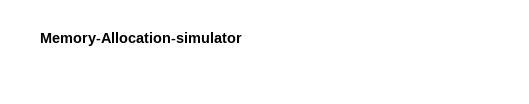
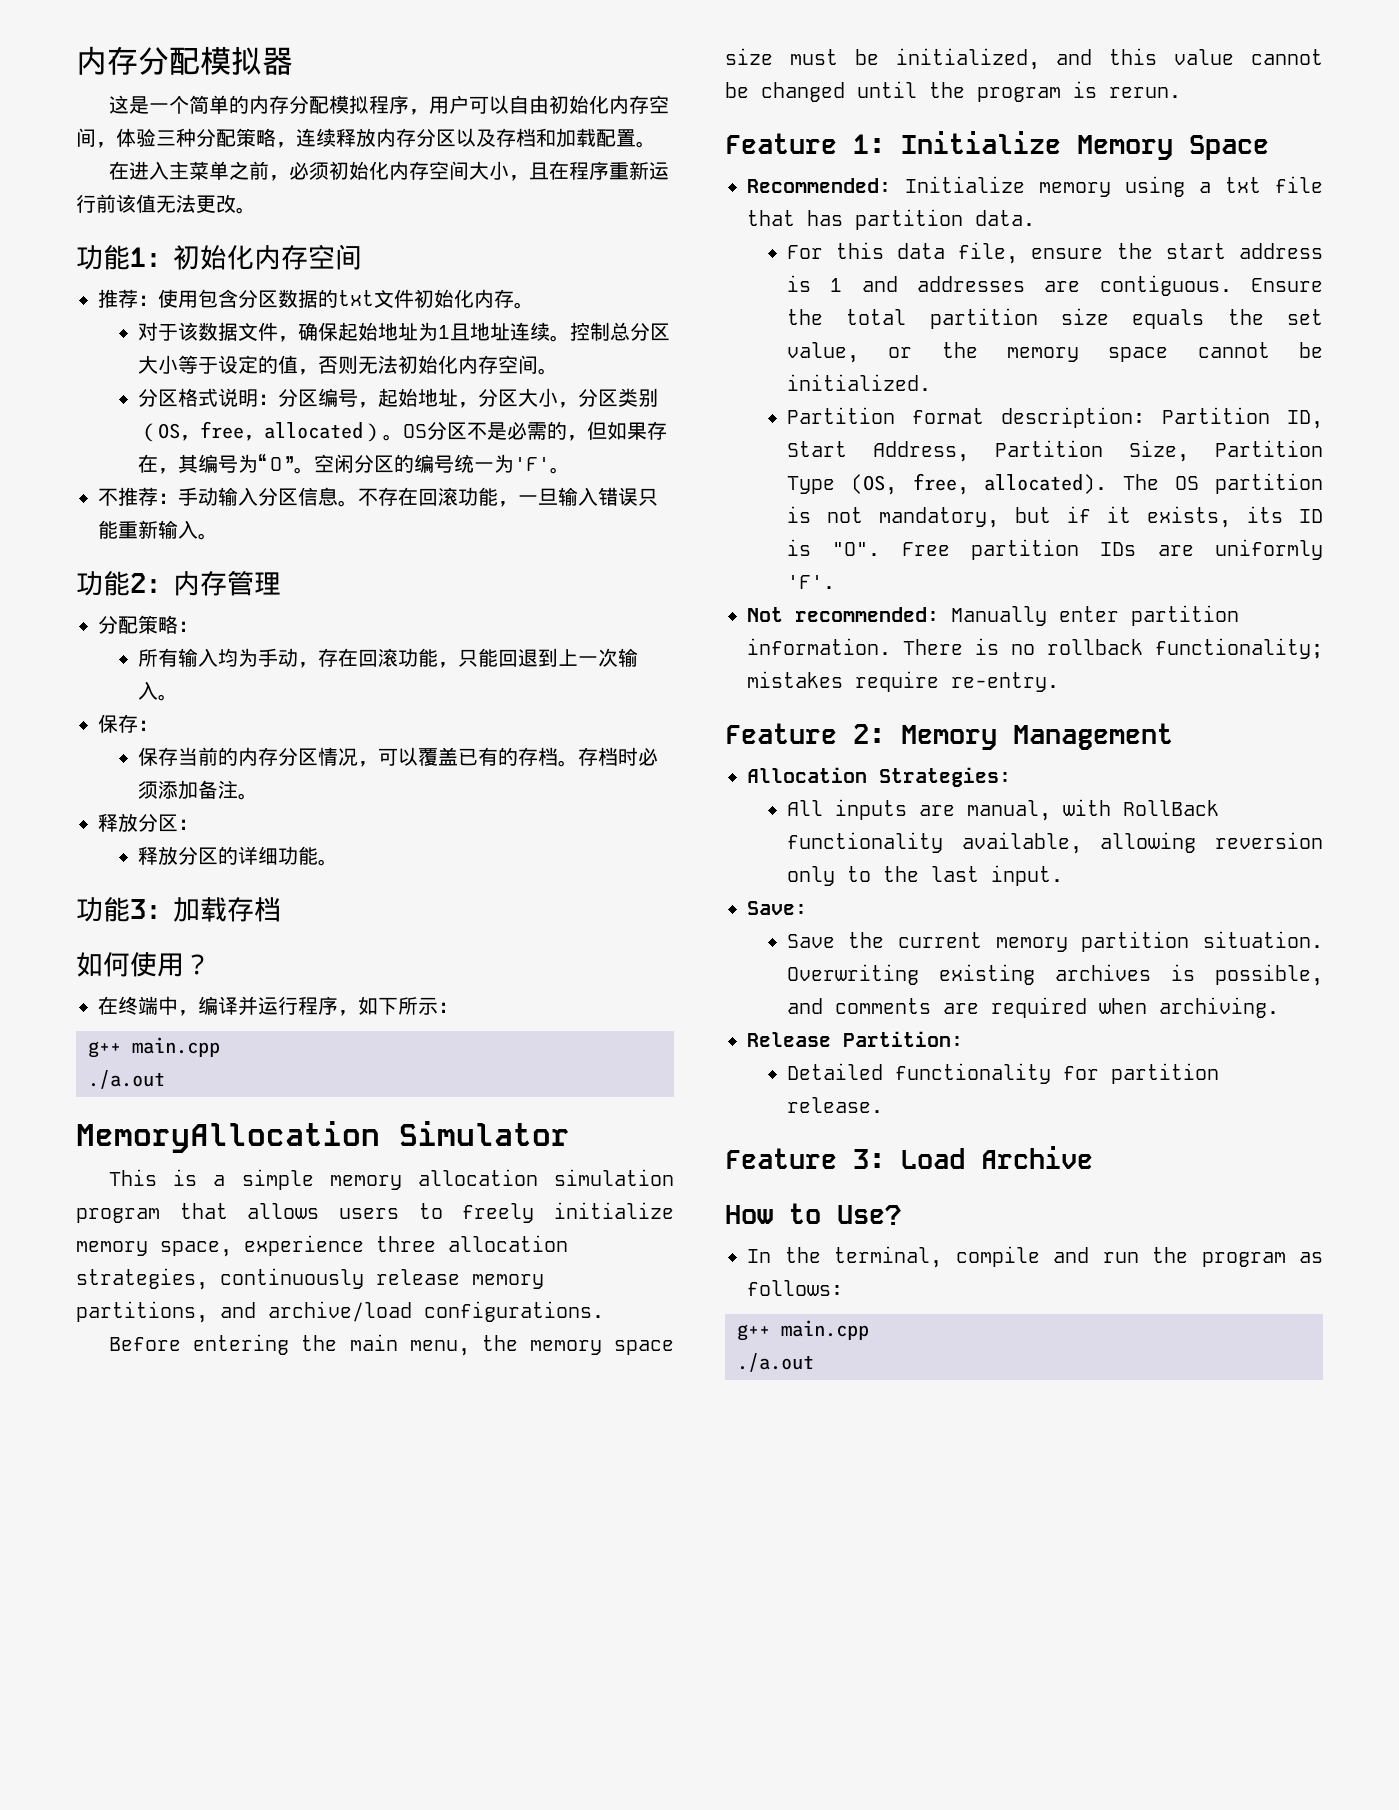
- Memory-Allocation-simulator
+ 内存分配模拟器
+ 这是一个简单的内存分配模拟程序，用户可以自由初始化内存空间，体验三种分配策略，连续释放内存分区以及存档和加载配置。
+ 在进入主菜单之前，必须初始化内存空间大小，且在程序重新运行前该值无法更改。
+ 功能1：初始化内存空间
+ 推荐：使用包含分区数据的txt文件初始化内存。
+ 对于该数据文件，确保起始地址为1且地址连续。控制总分区大小等于设定的值，否则无法初始化内存空间。
+ 分区格式说明：分区编号，起始地址，分区大小，分区类别（OS，free，allocated）。OS分区不是必需的，但如果存在，其编号为“O”。空闲分区的编号统一为'F'。
+ 不推荐：手动输入分区信息。不存在回滚功能，一旦输入错误只能重新输入。
+ 功能2：内存管理
+ 分配策略：
+ 所有输入均为手动，存在回滚功能，只能回退到上一次输入。
+ 保存：
+ 保存当前的内存分区情况，可以覆盖已有的存档。存档时必须添加备注。
+ 释放分区：
+ 释放分区的详细功能。
+ 功能3：加载存档
+ 如何使用？
+ 在终端中，编译并运行程序，如下所示：
+ g++ main.cpp
+ ./a.out
+ MemoryAllocation Simulator
+ This is a simple memory allocation simulation program that allows users to freely initialize memory space, experience three allocation strategies, continuously release memory partitions, and archive/load configurations.
+ Before entering the main menu, the memory space size must be initialized, and this value cannot be changed until the program is rerun.
+ Feature 1: Initialize Memory Space
+ Recommended: Initialize memory using a txt file that has partition data.
+ For this data file, ensure the start address is 1 and addresses are contiguous. Ensure the total partition size equals the set value, or the memory space cannot be initialized.
+ Partition format description: Partition ID, Start Address, Partition Size, Partition Type (OS, free, allocated). The OS partition is not mandatory, but if it exists, its ID is "O". Free partition IDs are uniformly 'F'.
+ Not recommended: Manually enter partition information. There is no rollback functionality; mistakes require re-entry.
+ Feature 2: Memory Management
+ Allocation Strategies:
+ All inputs are manual, with RollBack functionality available, allowing reversion only to the last input.
+ Save:
+ Save the current memory partition situation. Overwriting existing archives is possible, and comments are required when archiving.
+ Release Partition:
+ Detailed functionality for partition release.
+ Feature 3: Load Archive
+ How to Use?
+ In the terminal, compile and run the program as follows:
+ g++ main.cpp
+ ./a.out

